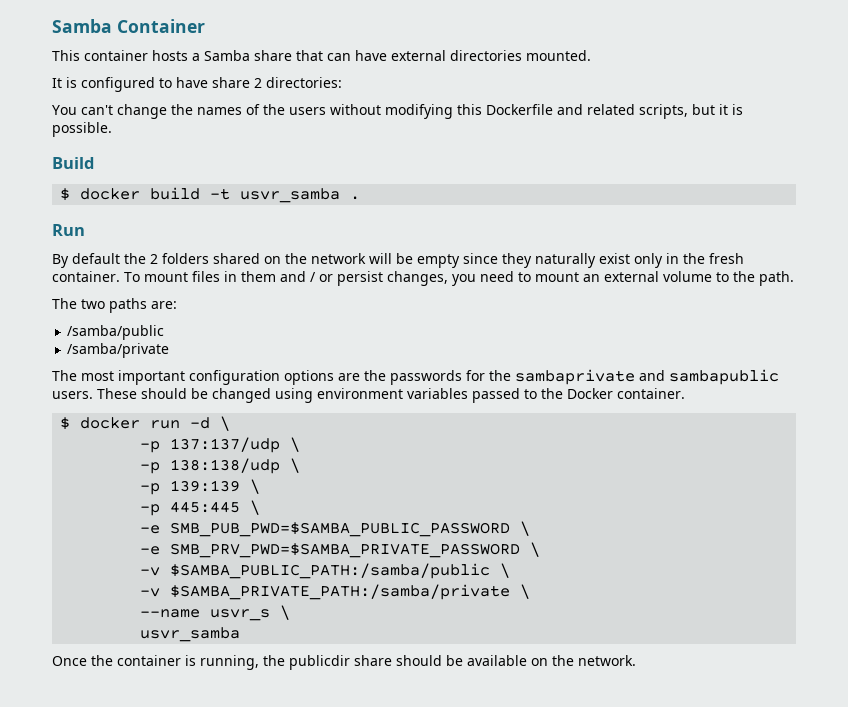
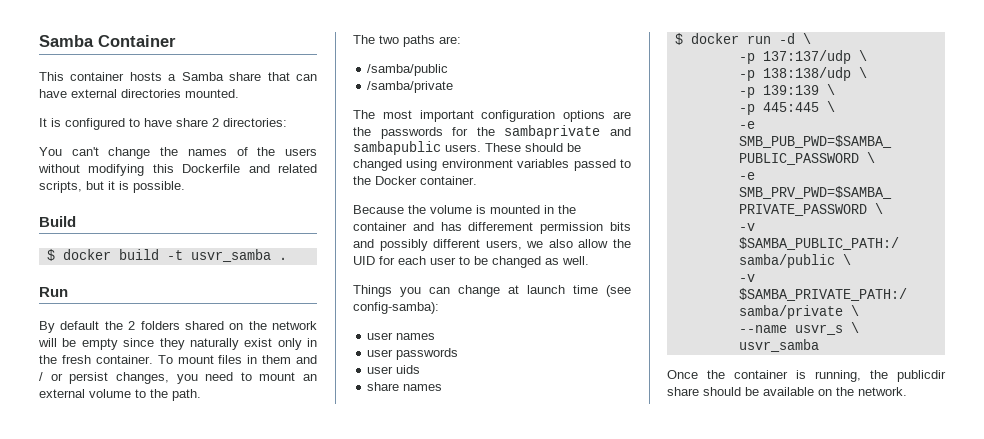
+ Because the volume is mounted in the container and has differement permission bits and possibly different users, we also allow the UID for each user to be changed as well.
+ Things you can change at launch time (see config-samba):
+ user names
+ user passwords
+ user uids
+ share names

